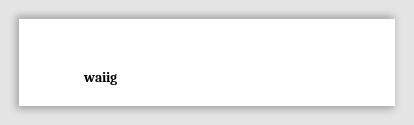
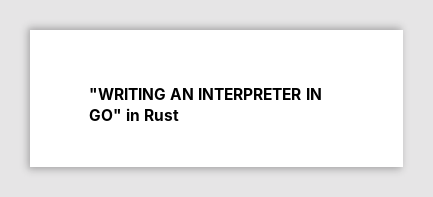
- waiig
+ "WRITING AN INTERPRETER IN GO" in Rust

